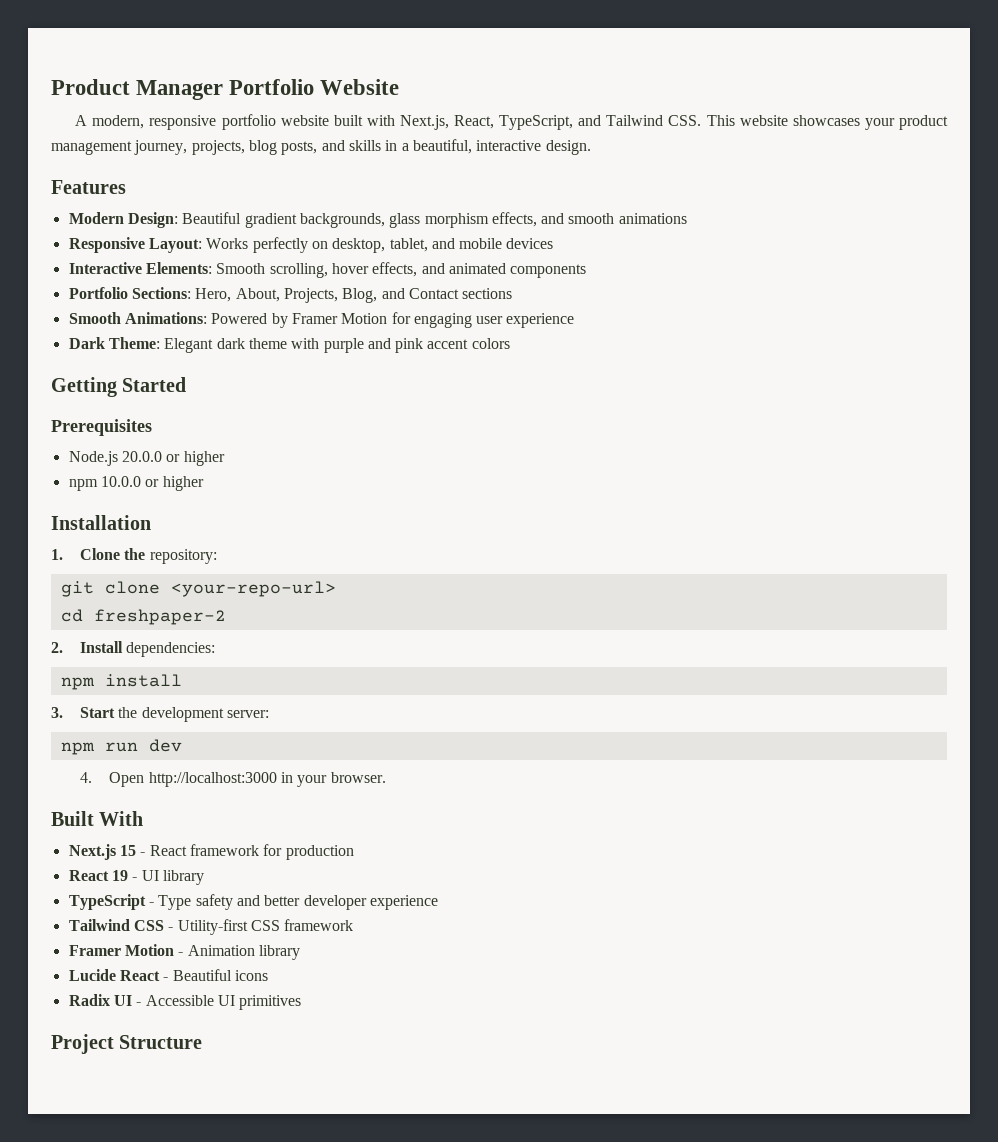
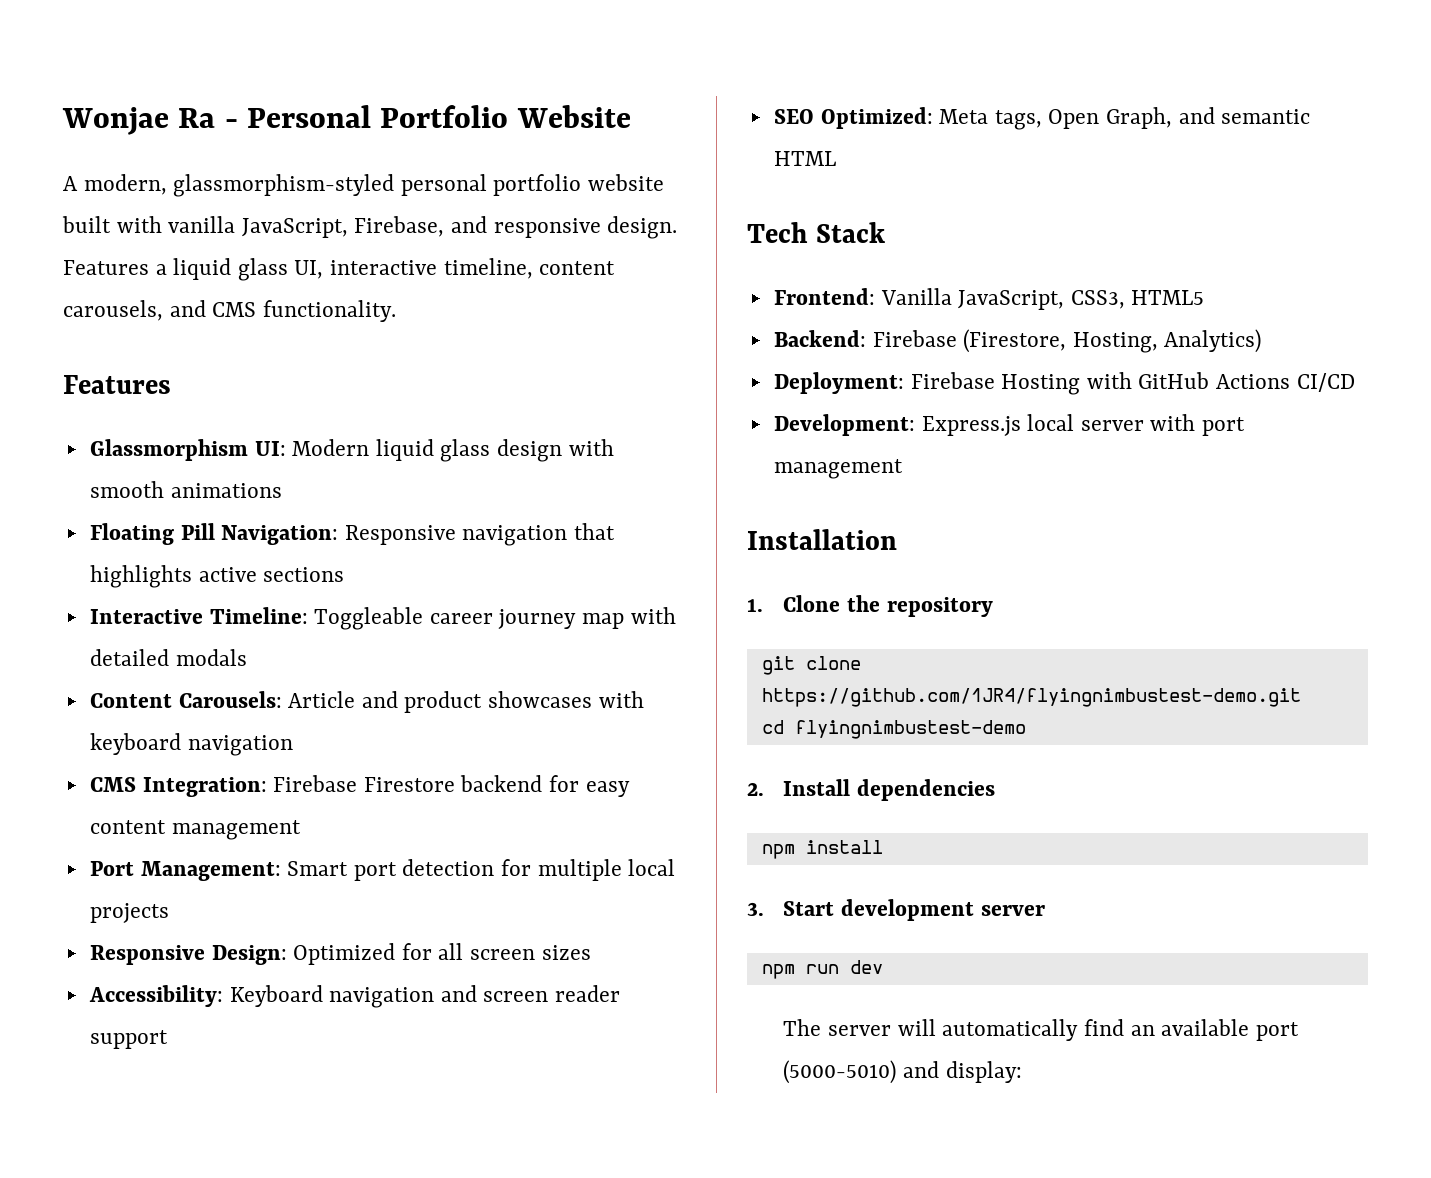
- Product Manager Portfolio Website
+ Wonjae Ra - Personal Portfolio Website
- A modern, responsive portfolio website built with Next.js, React, TypeScript, and Tailwind CSS. This website showcases your product management journey, projects, blog posts, and skills in a beautiful, interactive design.
+ A modern, glassmorphism-styled personal portfolio website built with vanilla JavaScript, Firebase, and responsive design. Features a liquid glass UI, interactive timeline, content carousels, and CMS functionality.
  Features
- Modern Design: Beautiful gradient backgrounds, glass morphism effects, and smooth animations
- Responsive Layout: Works perfectly on desktop, tablet, and mobile devices
- Interactive Elements: Smooth scrolling, hover effects, and animated components
- Portfolio Sections: Hero, About, Projects, Blog, and Contact sections
- Smooth Animations: Powered by Framer Motion for engaging user experience
- Dark Theme: Elegant dark theme with purple and pink accent colors
- Getting Started
- Prerequisites
- Node.js 20.0.0 or higher
- npm 10.0.0 or higher
+ Glassmorphism UI: Modern liquid glass design with smooth animations
+ Floating Pill Navigation: Responsive navigation that highlights active sections
+ Interactive Timeline: Toggleable career journey map with detailed modals
+ Content Carousels: Article and product showcases with keyboard navigation
+ CMS Integration: Firebase Firestore backend for easy content management
+ Port Management: Smart port detection for multiple local projects
+ Responsive Design: Optimized for all screen sizes
+ Accessibility: Keyboard navigation and screen reader support
+ SEO Optimized: Meta tags, Open Graph, and semantic HTML
+ Tech Stack
+ Frontend: Vanilla JavaScript, CSS3, HTML5
+ Backend: Firebase (Firestore, Hosting, Analytics)
+ Deployment: Firebase Hosting with GitHub Actions CI/CD
+ Development: Express.js local server with port management
- 1. Clone the repository:
+ 1. Clone the repository
- git clone <your-repo-url>
+ git clone https://github.com/1JR4/flyingnimbustest-demo.git
- cd freshpaper-2
+ cd flyingnimbustest-demo
- 2. Install dependencies:
+ 2. Install dependencies
- 3. Start the development server:
+ 3. Start development server
- 4. Open http://localhost:3000 in your browser.
- Built With
- Next.js 15 - React framework for production
- React 19 - UI library
- TypeScript - Type safety and better developer experience
- Tailwind CSS - Utility-first CSS framework
- Framer Motion - Animation library
- Lucide React - Beautiful icons
- Radix UI - Accessible UI primitives
- Project Structure
+ The server will automatically find an available port (5000-5010) and display:

